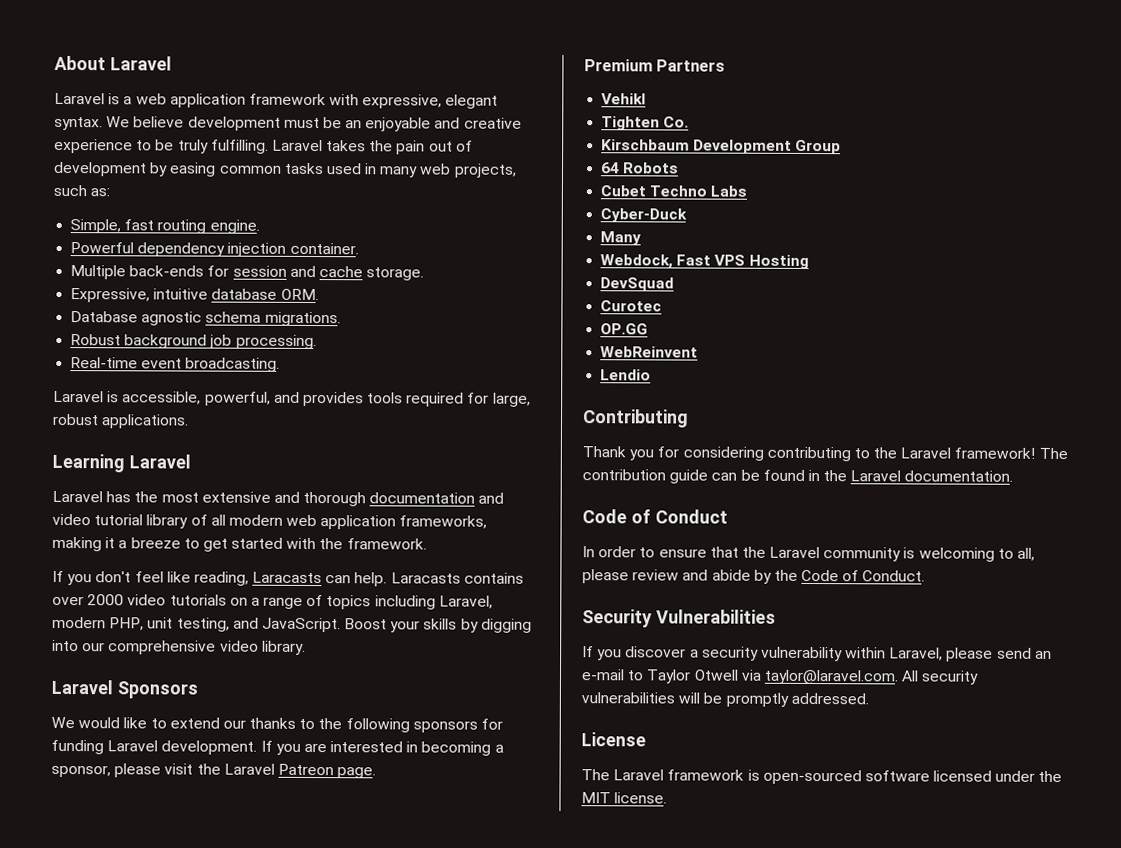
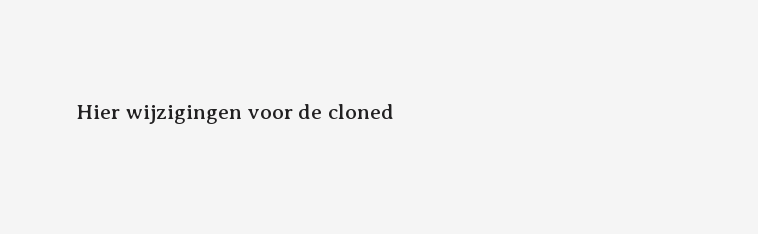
- About Laravel
- Laravel is a web application framework with expressive, elegant syntax. We believe development must be an enjoyable and creative experience to be truly fulfilling. Laravel takes the pain out of development by easing common tasks used in many web projects, such as:
- Simple, fast routing engine.
- Powerful dependency injection container.
- Multiple back-ends for session and cache storage.
- Expressive, intuitive database ORM.
- Database agnostic schema migrations.
- Robust background job processing.
- Real-time event broadcasting.
- Laravel is accessible, powerful, and provides tools required for large, robust applications.
- Learning Laravel
- Laravel has the most extensive and thorough documentation and video tutorial library of all modern web application frameworks, making it a breeze to get started with the framework.
- If you don't feel like reading, Laracasts can help. Laracasts contains over 2000 video tutorials on a range of topics including Laravel, modern PHP, unit testing, and JavaScript. Boost your skills by digging into our comprehensive video library.
- Laravel Sponsors
- We would like to extend our thanks to the following sponsors for funding Laravel development. If you are interested in becoming a sponsor, please visit the Laravel Patreon page.
- Premium Partners
- Vehikl
- Tighten Co.
- Kirschbaum Development Group
- 64 Robots
- Cubet Techno Labs
- Cyber-Duck
- Many
- Webdock, Fast VPS Hosting
- DevSquad
- Curotec
- OP.GG
- WebReinvent
- Lendio
- Contributing
- Thank you for considering contributing to the Laravel framework! The contribution guide can be found in the Laravel documentation.
- Code of Conduct
- In order to ensure that the Laravel community is welcoming to all, please review and abide by the Code of Conduct.
- Security Vulnerabilities
- If you discover a security vulnerability within Laravel, please send an e-mail to Taylor Otwell via taylor@laravel.com. All security vulnerabilities will be promptly addressed.
- License
- The Laravel framework is open-sourced software licensed under the MIT license.
+ Hier wijzigingen voor de cloned

